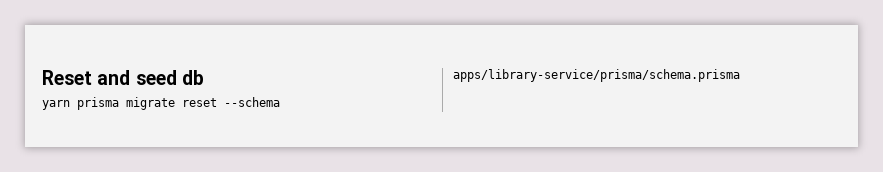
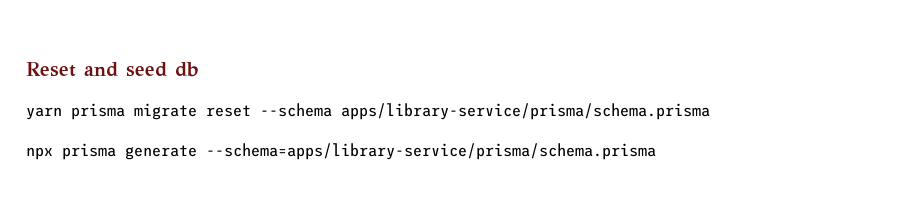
+ npx prisma generate --schema=apps/library-service/prisma/schema.prisma

